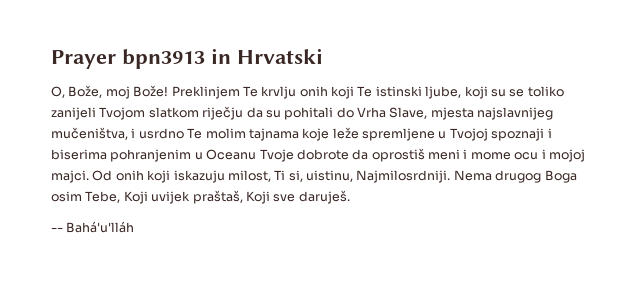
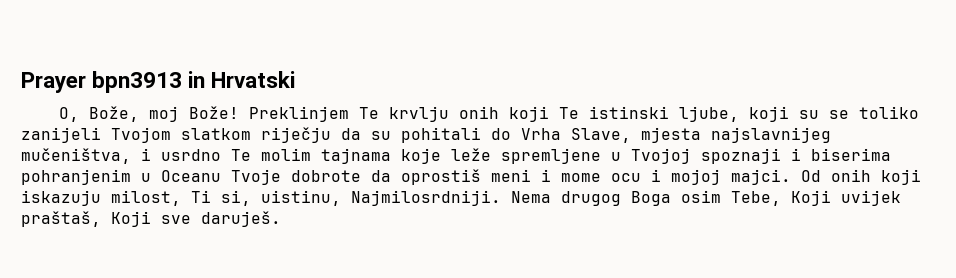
- -- Bahá'u'lláh

